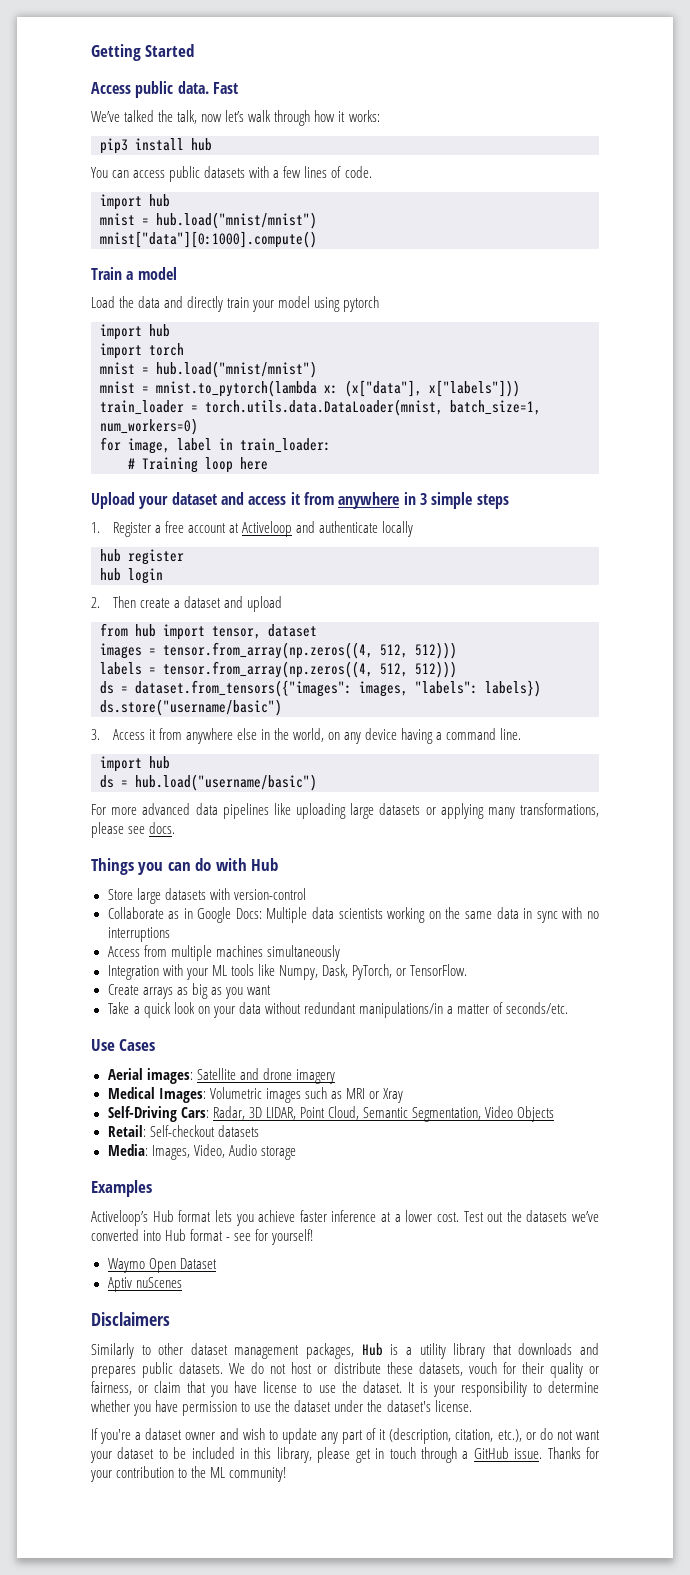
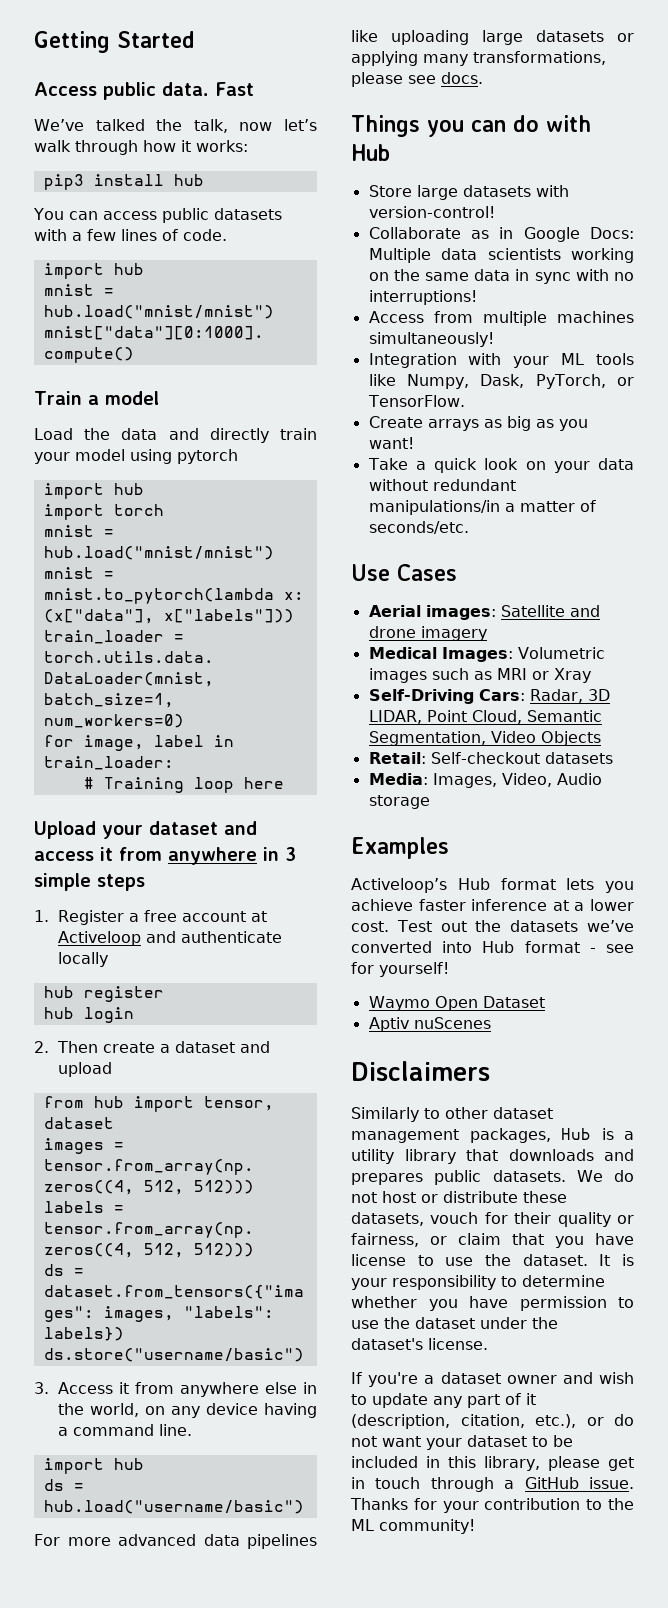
- Store large datasets with version-control
+ Store large datasets with version-control!
- Collaborate as in Google Docs: Multiple data scientists working on the same data in sync with no interruptions
+ Collaborate as in Google Docs: Multiple data scientists working on the same data in sync with no interruptions!
- Access from multiple machines simultaneously
+ Access from multiple machines simultaneously!
- Create arrays as big as you want
+ Create arrays as big as you want!

